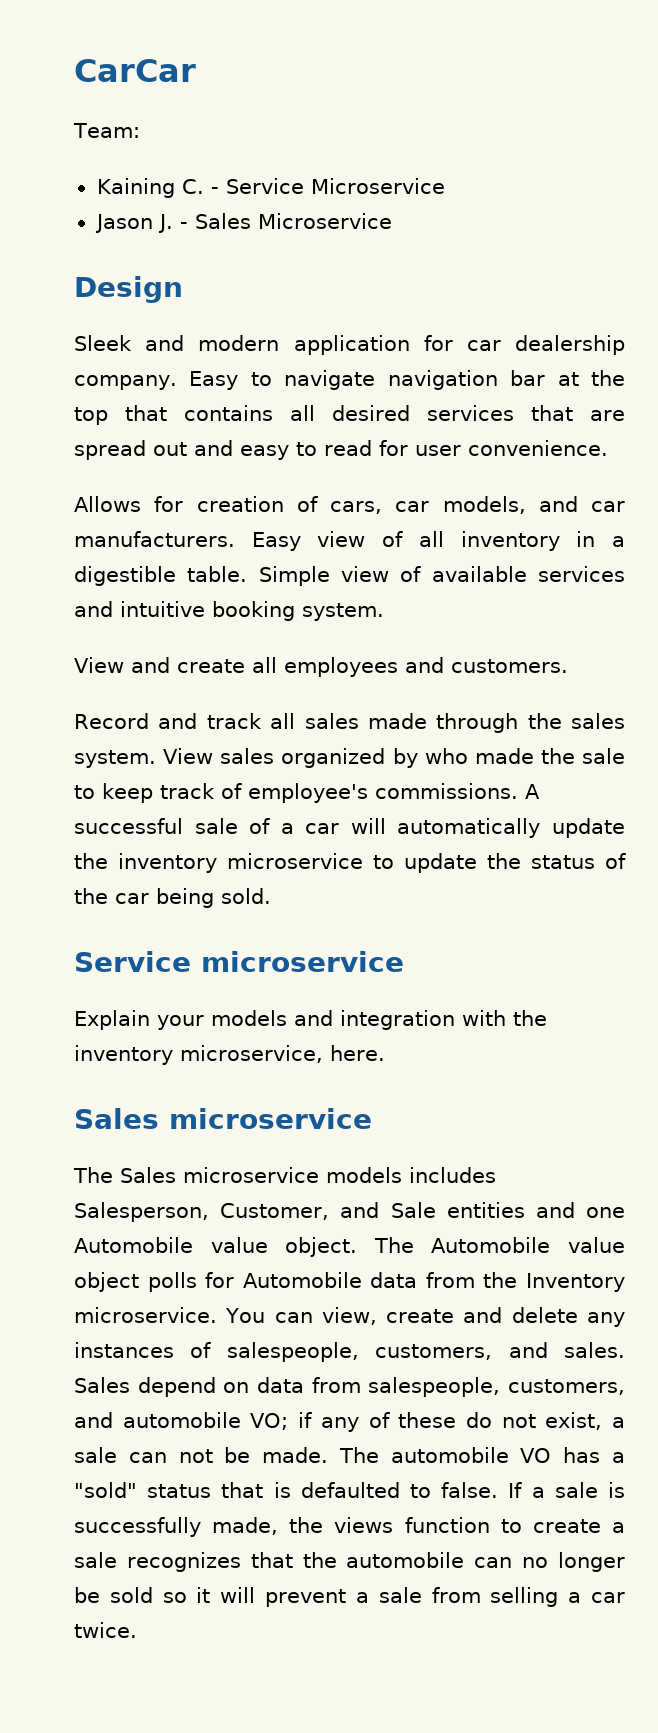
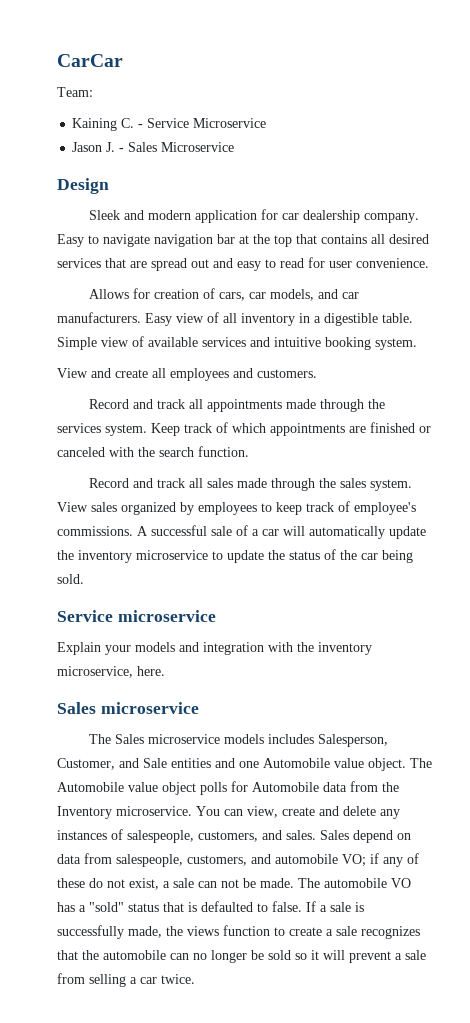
+ Record and track all appointments made through the services system. Keep track of which appointments are finished or canceled with the search function.
- View sales organized by who made the sale to keep track of employee's commissions.
+ View sales organized by employees to keep track of employee's commissions.

